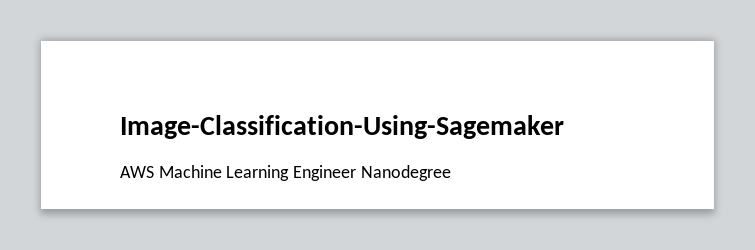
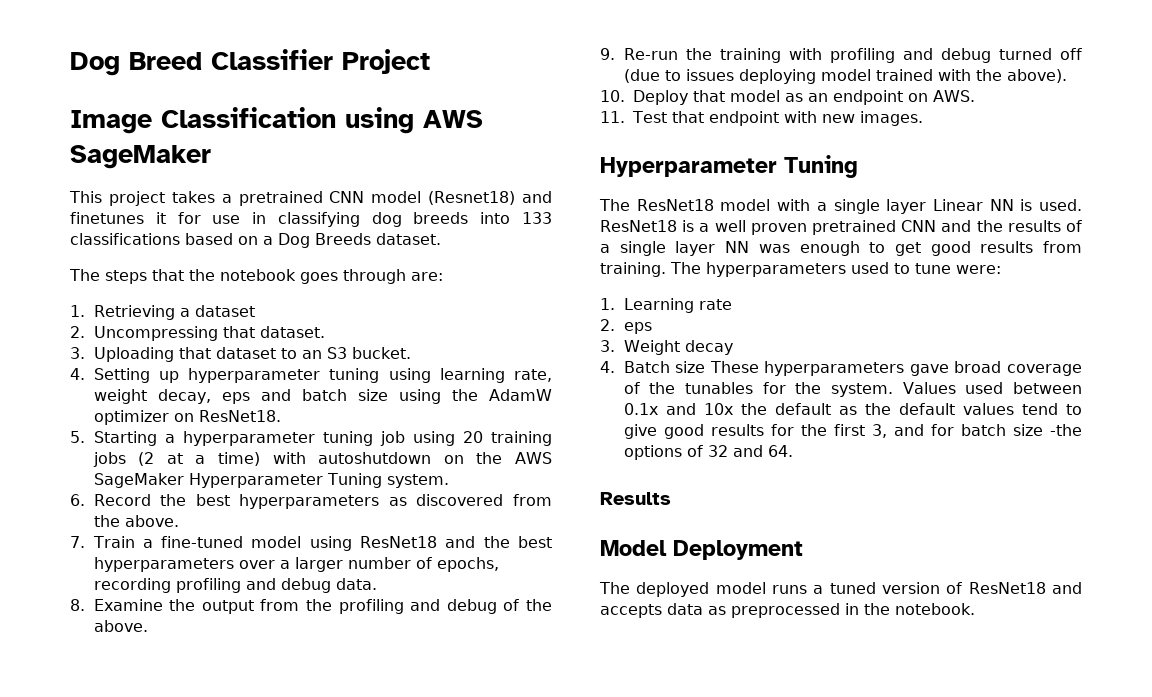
- Image-Classification-Using-Sagemaker
- AWS Machine Learning Engineer Nanodegree
+ Dog Breed Classifier Project
+ Image Classification using AWS SageMaker
+ This project takes a pretrained CNN model (Resnet18) and finetunes it for use in classifying dog breeds into 133 classifications based on a Dog Breeds dataset.
+ The steps that the notebook goes through are:
+ 1. Retrieving a dataset
+ 2. Uncompressing that dataset.
+ 3. Uploading that dataset to an S3 bucket.
+ 4. Setting up hyperparameter tuning using learning rate, weight decay, eps and batch size using the AdamW optimizer on ResNet18.
+ 5. Starting a hyperparameter tuning job using 20 training jobs (2 at a time) with autoshutdown on the AWS SageMaker Hyperparameter Tuning system.
+ 6. Record the best hyperparameters as discovered from the above.
+ 7. Train a fine-tuned model using ResNet18 and the best hyperparameters over a larger number of epochs, recording profiling and debug data.
+ 8. Examine the output from the profiling and debug of the above.
+ 9. Re-run the training with profiling and debug turned off (due to issues deploying model trained with the above).
+ 10. Deploy that model as an endpoint on AWS.
+ 11. Test that endpoint with new images.
+ Hyperparameter Tuning
+ The ResNet18 model with a single layer Linear NN is used. ResNet18 is a well proven pretrained CNN and the results of a single layer NN was enough to get good results from training. The hyperparameters used to tune were:
+ 1. Learning rate
+ 2. eps
+ 3. Weight decay
+ 4. Batch size These hyperparameters gave broad coverage of the tunables for the system. Values used between 0.1x and 10x the default as the default values tend to give good results for the first 3, and for batch size -the options of 32 and 64.
+ Results
+ Model Deployment
+ The deployed model runs a tuned version of ResNet18 and accepts data as preprocessed in the notebook.

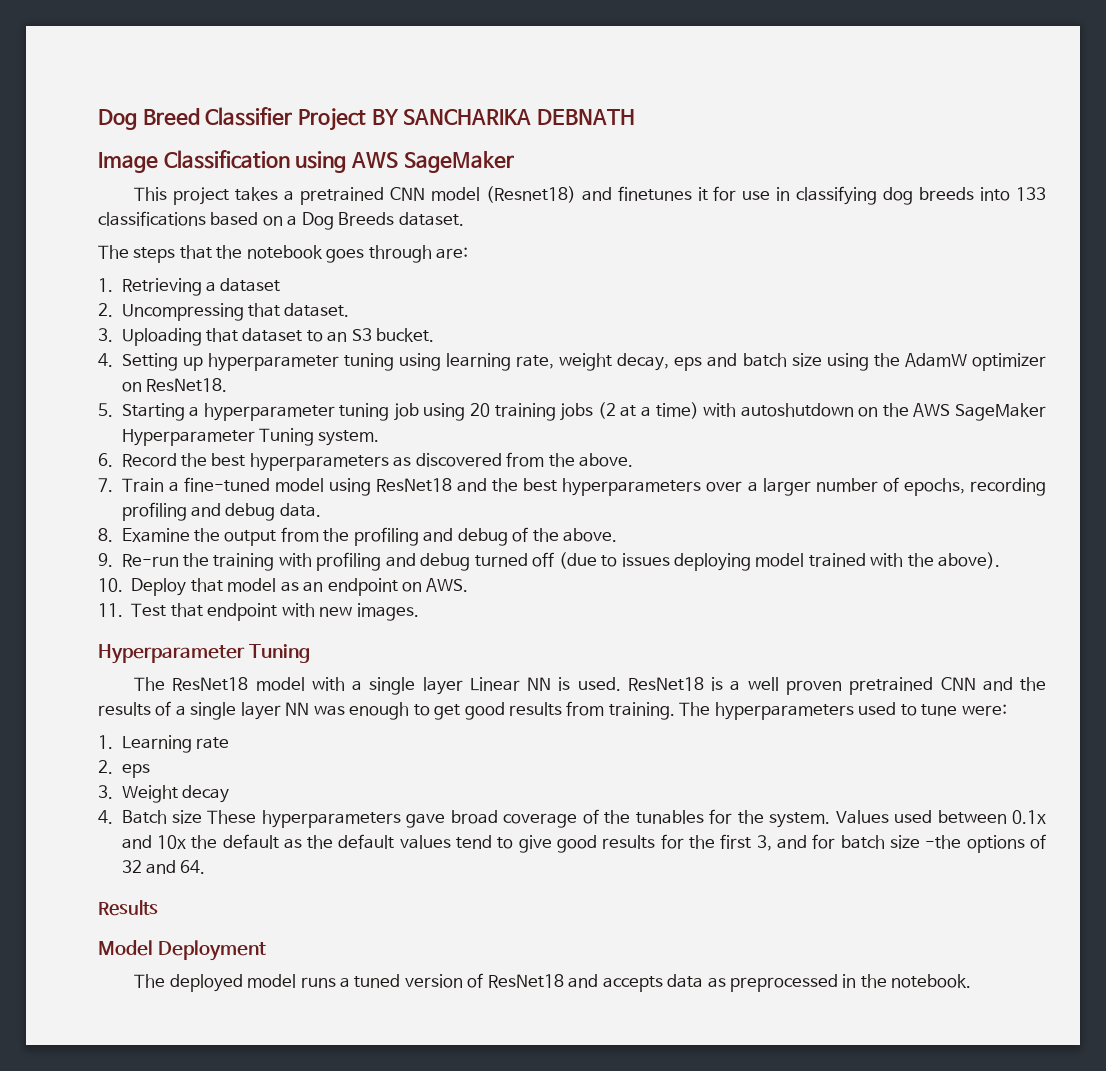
- Dog Breed Classifier Project
+ Dog Breed Classifier Project BY SANCHARIKA DEBNATH

